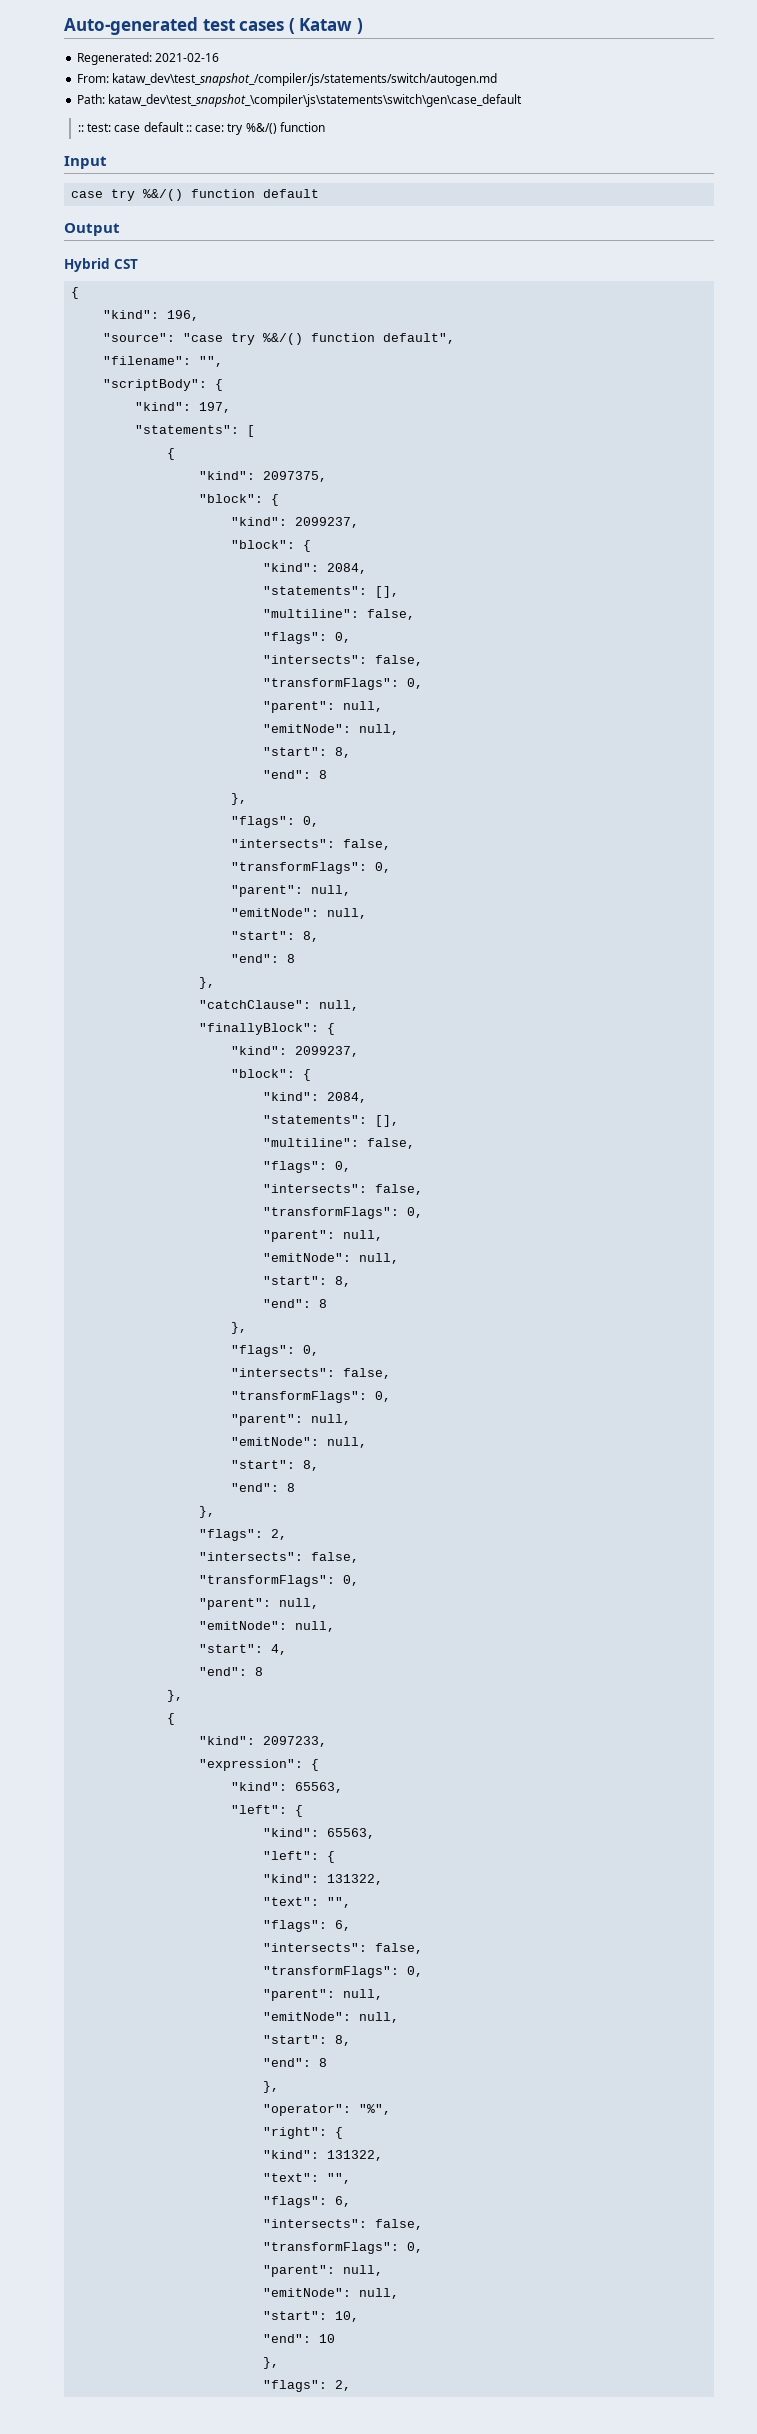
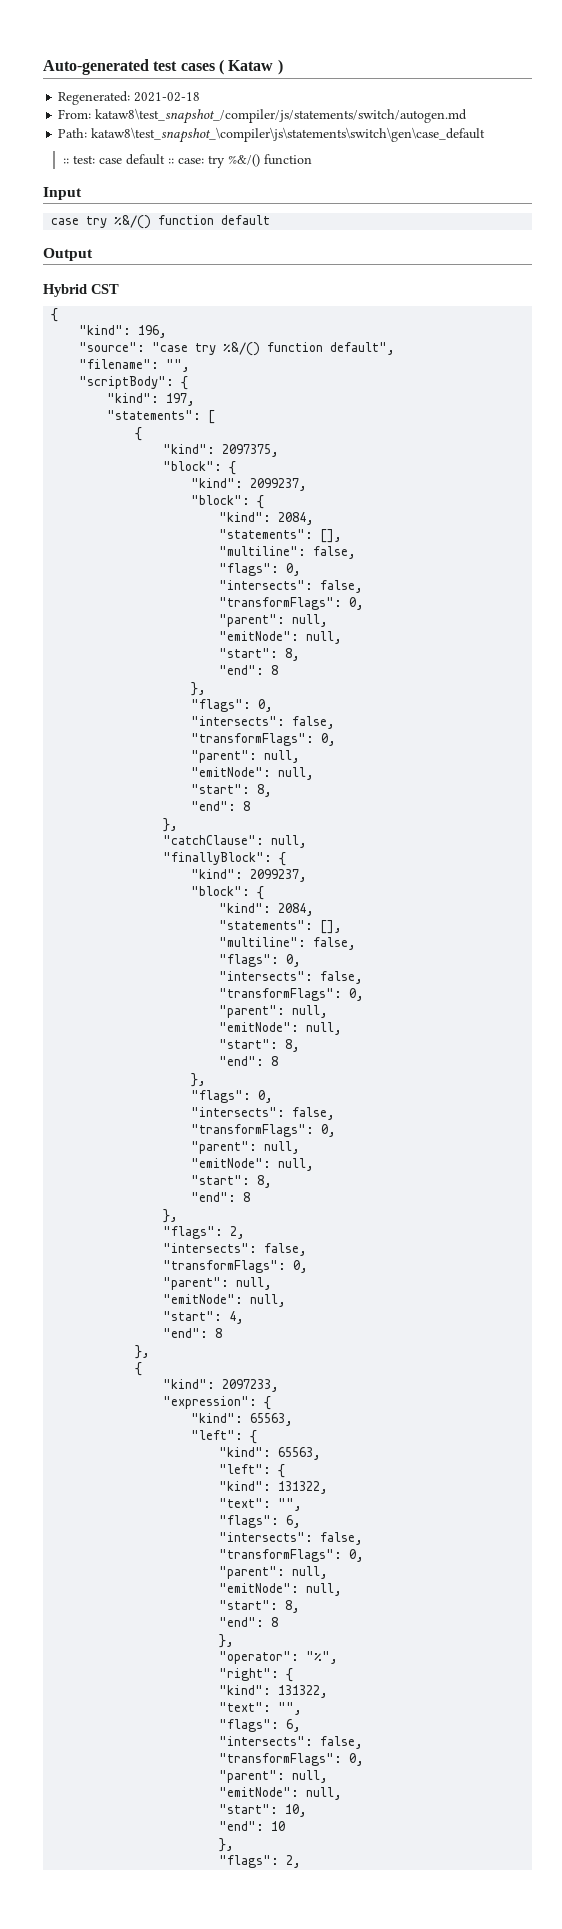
- Regenerated: 2021-02-16
+ Regenerated: 2021-02-18
- From: kataw_dev\test_snapshot_/compiler/js/statements/switch/autogen.md
+ From: kataw8\test_snapshot_/compiler/js/statements/switch/autogen.md
- Path: kataw_dev\test_snapshot_\compiler\js\statements\switch\gen\case_default
+ Path: kataw8\test_snapshot_\compiler\js\statements\switch\gen\case_default

